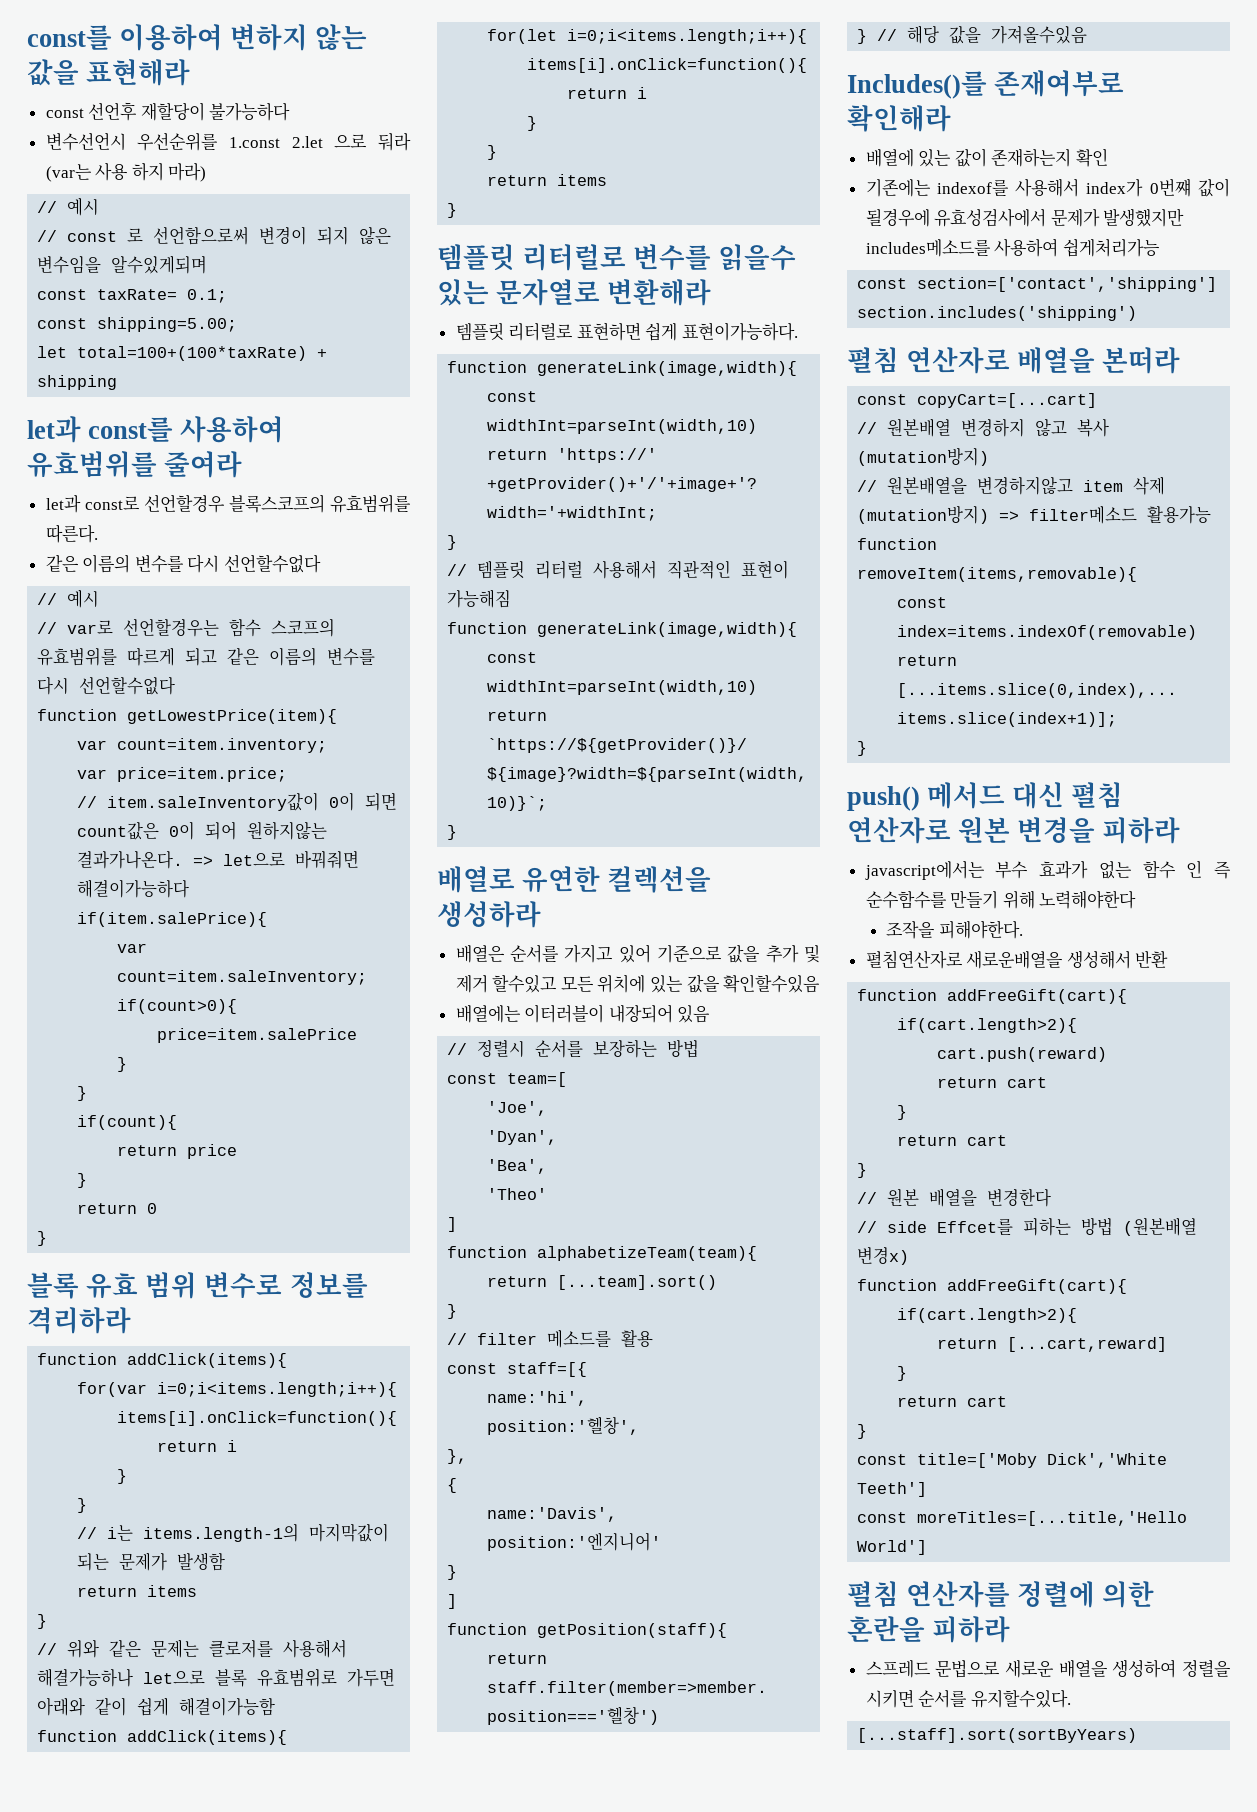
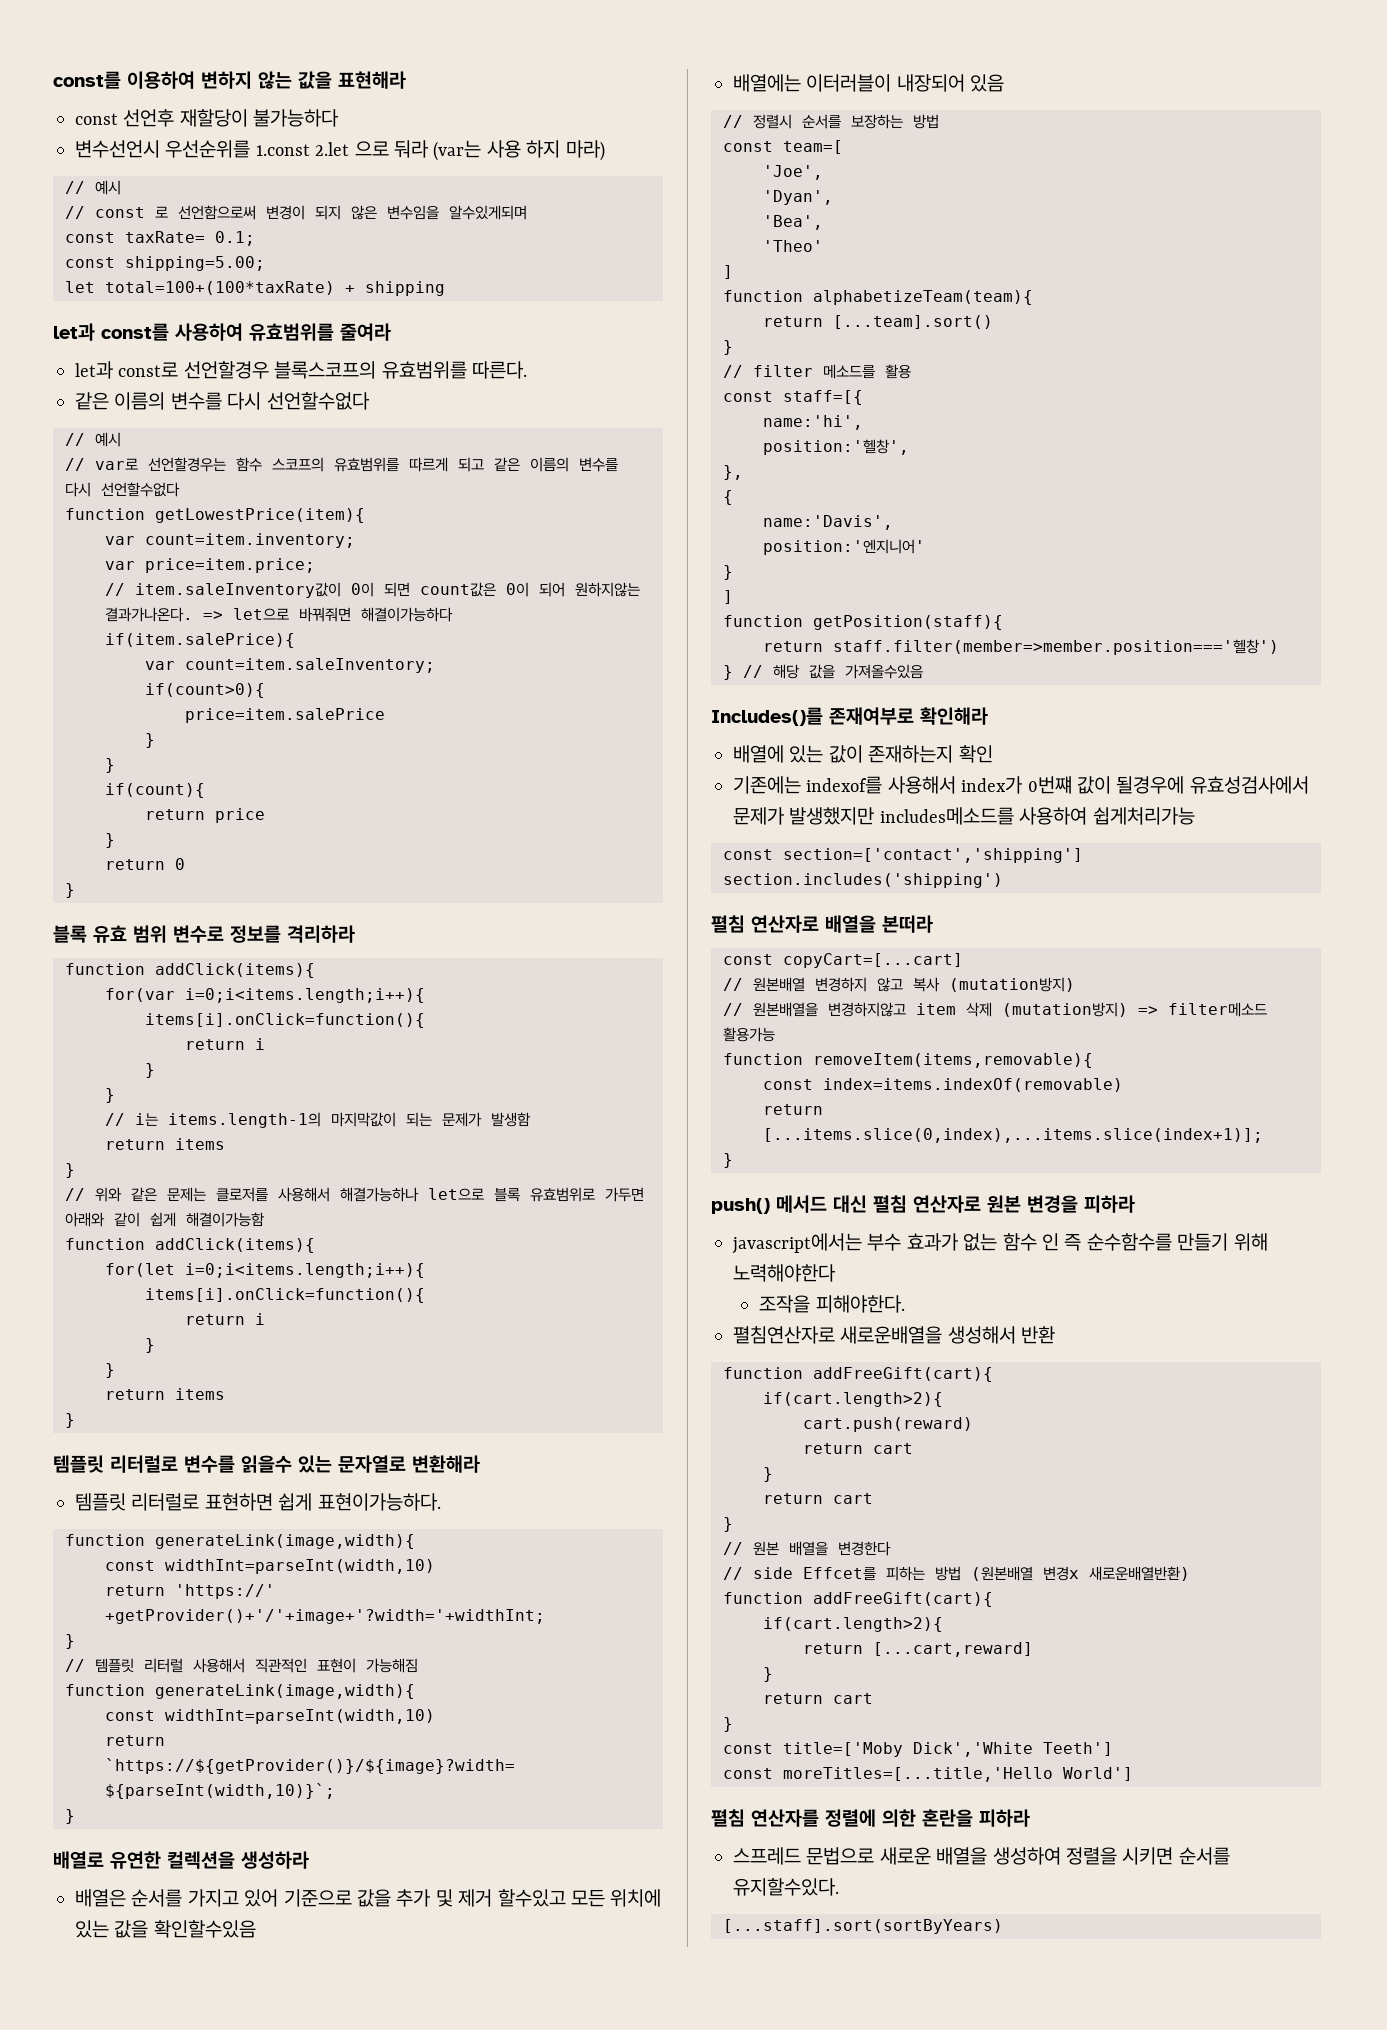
- // side Effcet를 피하는 방법 (원본배열 변경x)
+ // side Effcet를 피하는 방법 (원본배열 변경x 새로운배열반환)

